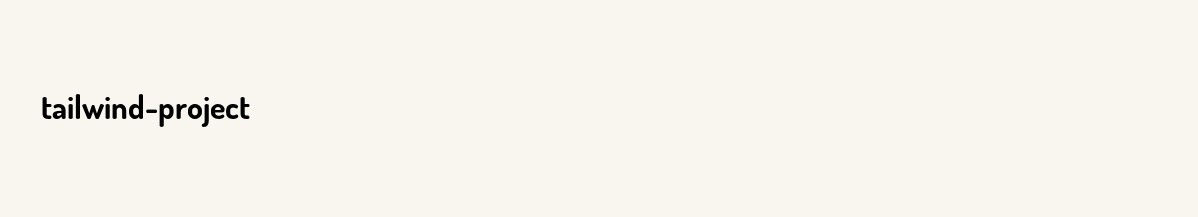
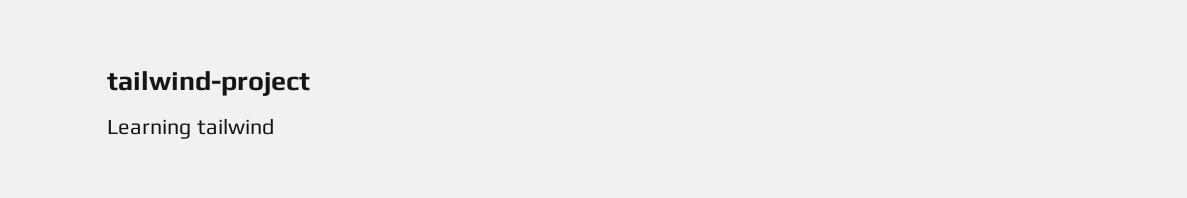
+ Learning tailwind

